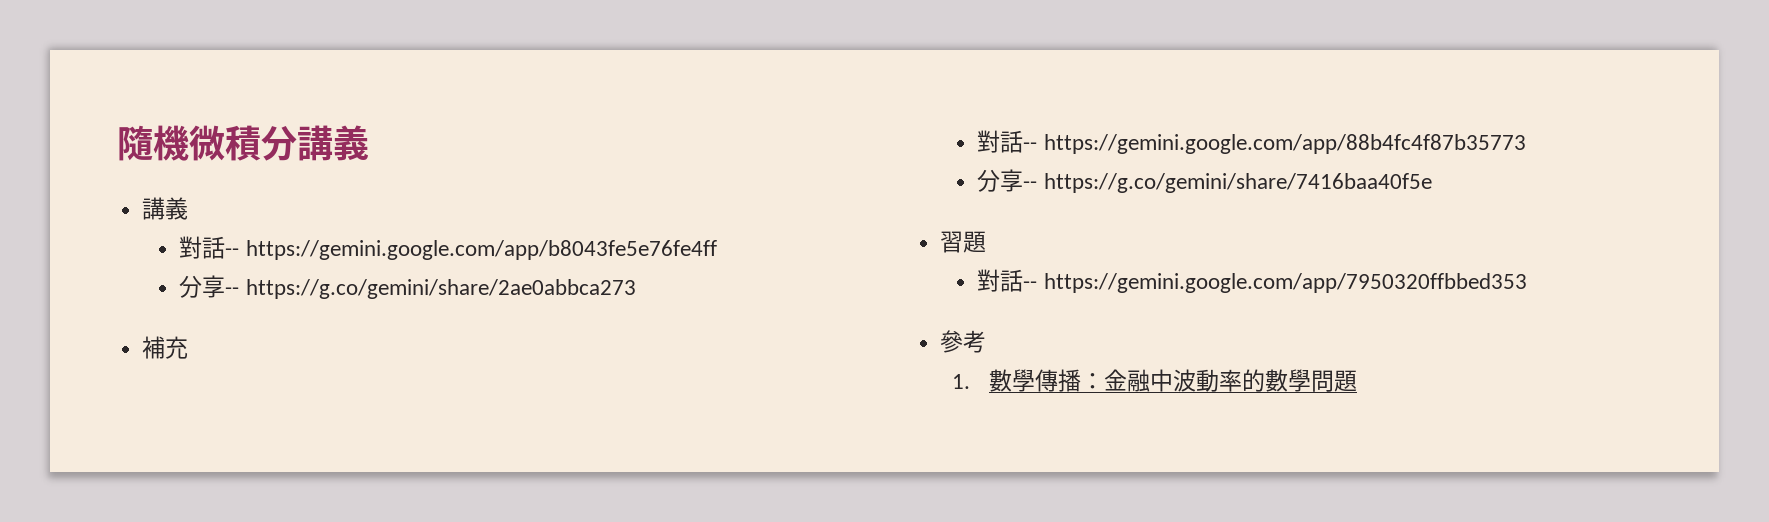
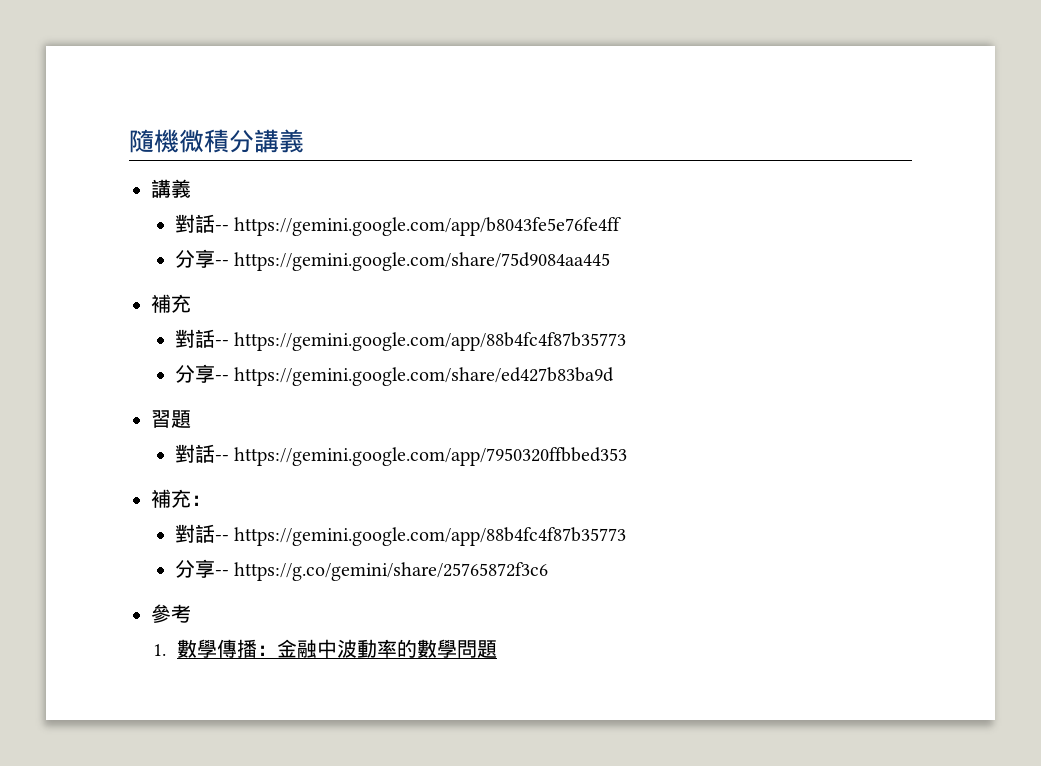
- 分享-- https://g.co/gemini/share/2ae0abbca273
+ 分享-- https://gemini.google.com/share/75d9084aa445
- 分享-- https://g.co/gemini/share/7416baa40f5e
+ 分享-- https://gemini.google.com/share/ed427b83ba9d
+ 補充：
+ 對話-- https://gemini.google.com/app/88b4fc4f87b35773
+ 分享-- https://g.co/gemini/share/25765872f3c6

